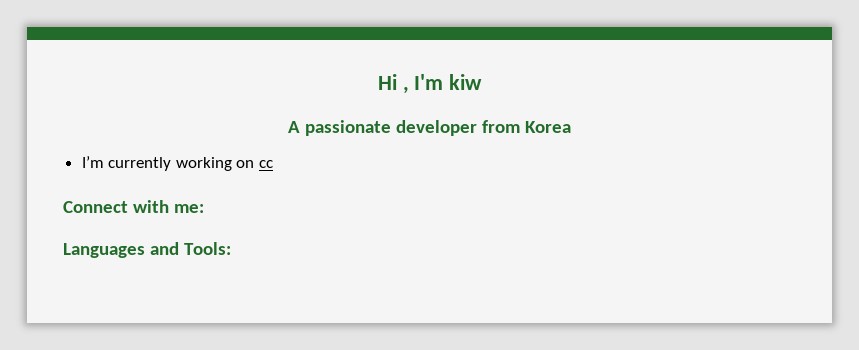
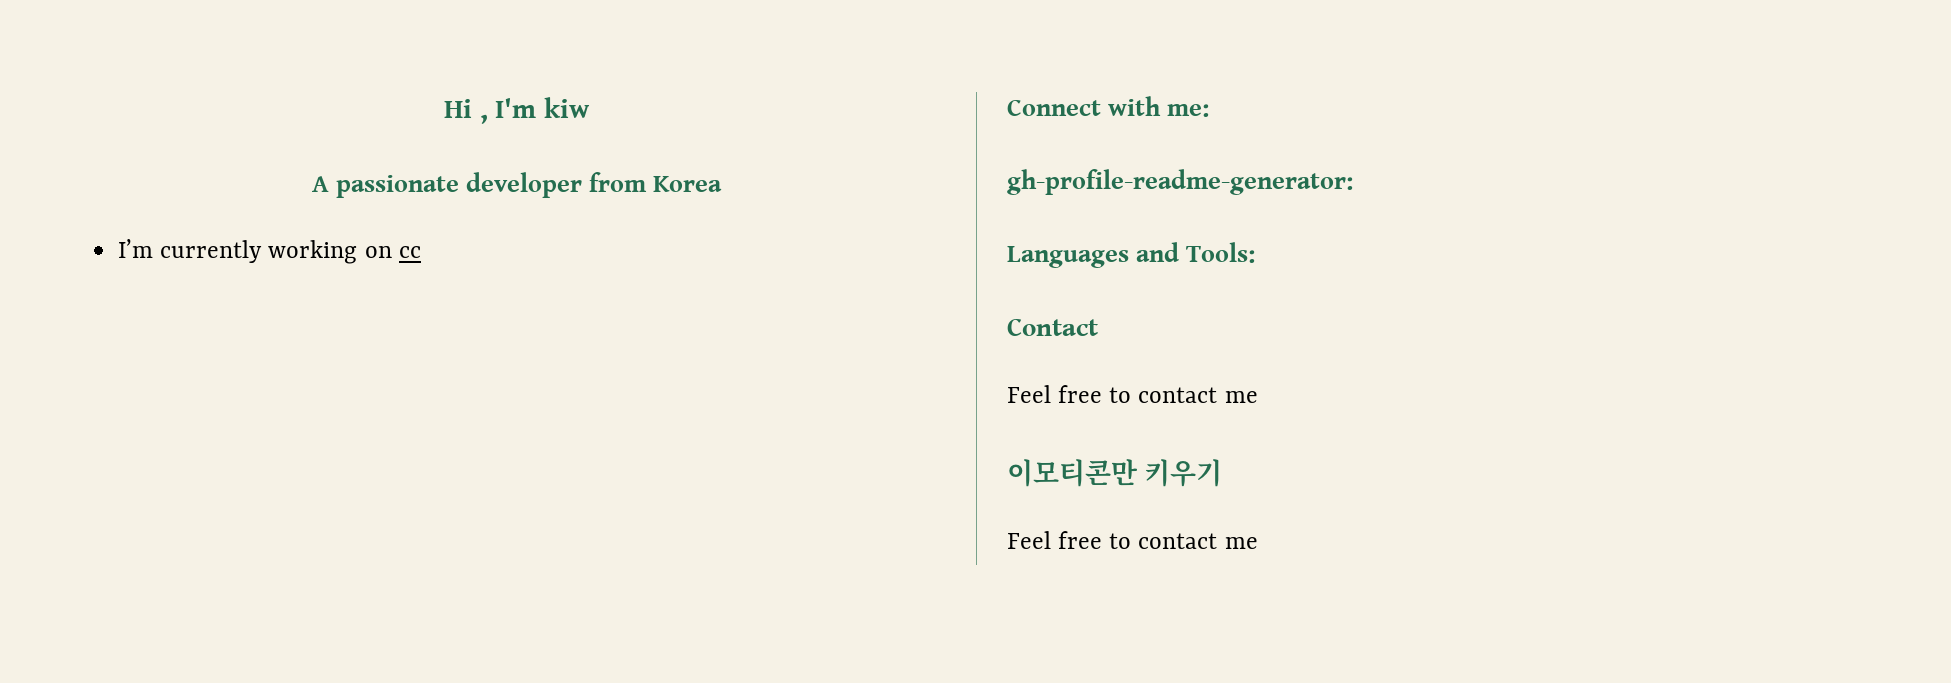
+ gh-profile-readme-generator:
+ Contact
+ Feel free to contact me
+ 이모티콘만 키우기
+ Feel free to contact me

